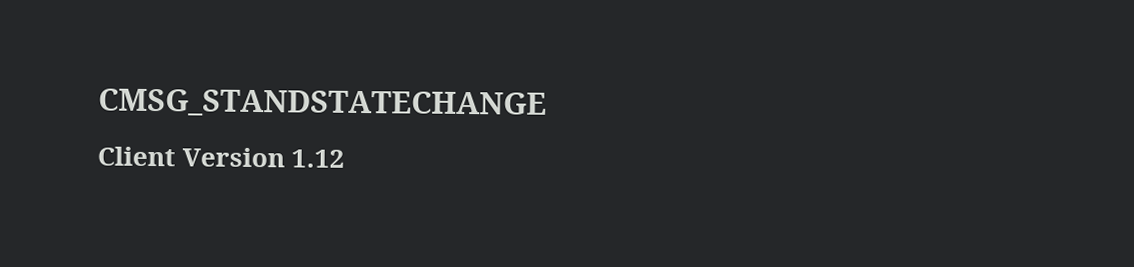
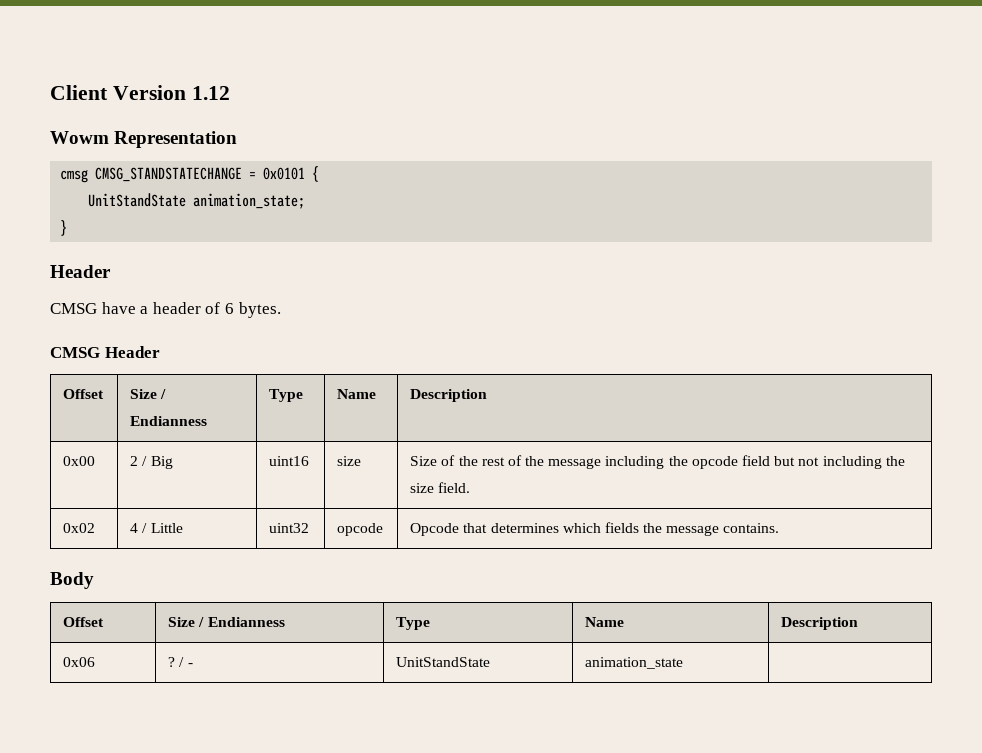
- CMSG_STANDSTATECHANGE
+ Wowm Representation
+ cmsg CMSG_STANDSTATECHANGE = 0x0101 {
+ UnitStandState animation_state;
+ }
+ Header
+ CMSG have a header of 6 bytes.
+ CMSG Header
+ Offset | Size / Endianness | Type | Name | Description
+ 0x00 | 2 / Big | uint16 | size | Size of the rest of the message including the opcode field but not including the size field.
+ 0x02 | 4 / Little | uint32 | opcode | Opcode that determines which fields the message contains.
+ Body
+ Offset | Size / Endianness | Type | Name | Description
+ 0x06 | ? / - | UnitStandState | animation_state |

